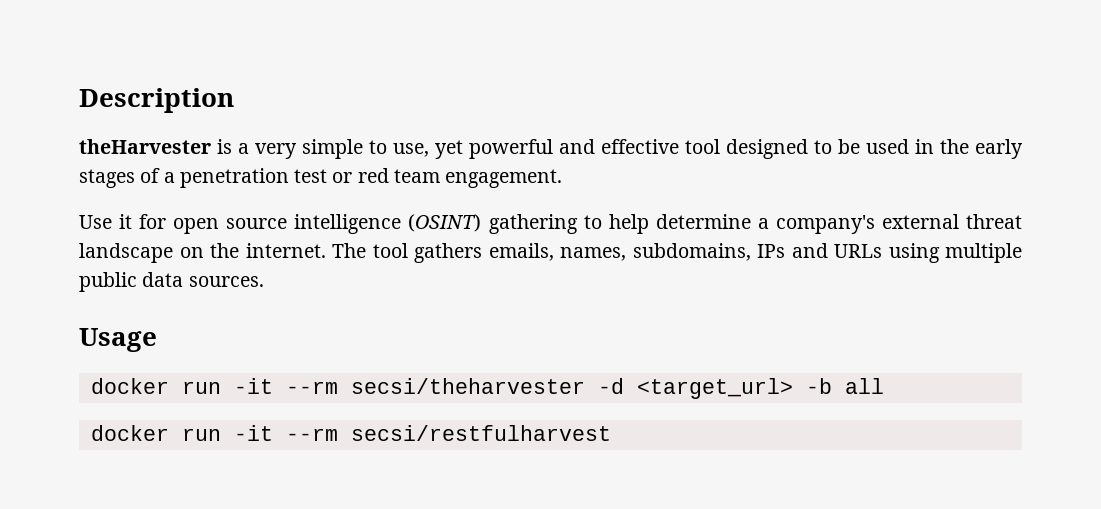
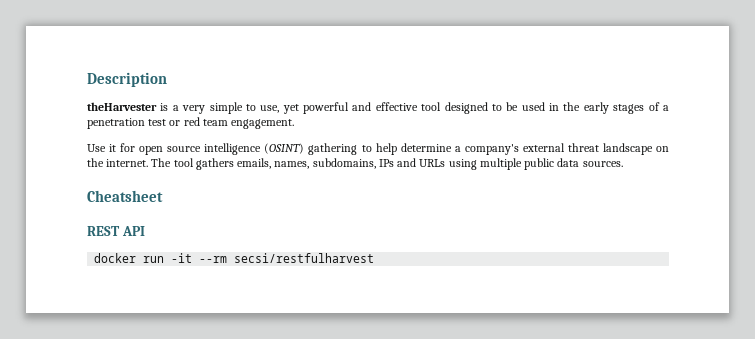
- Usage
- docker run -it --rm secsi/theharvester -d <target_url> -b all
+ Cheatsheet
+ REST API

